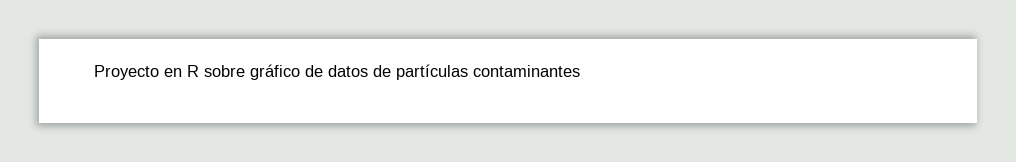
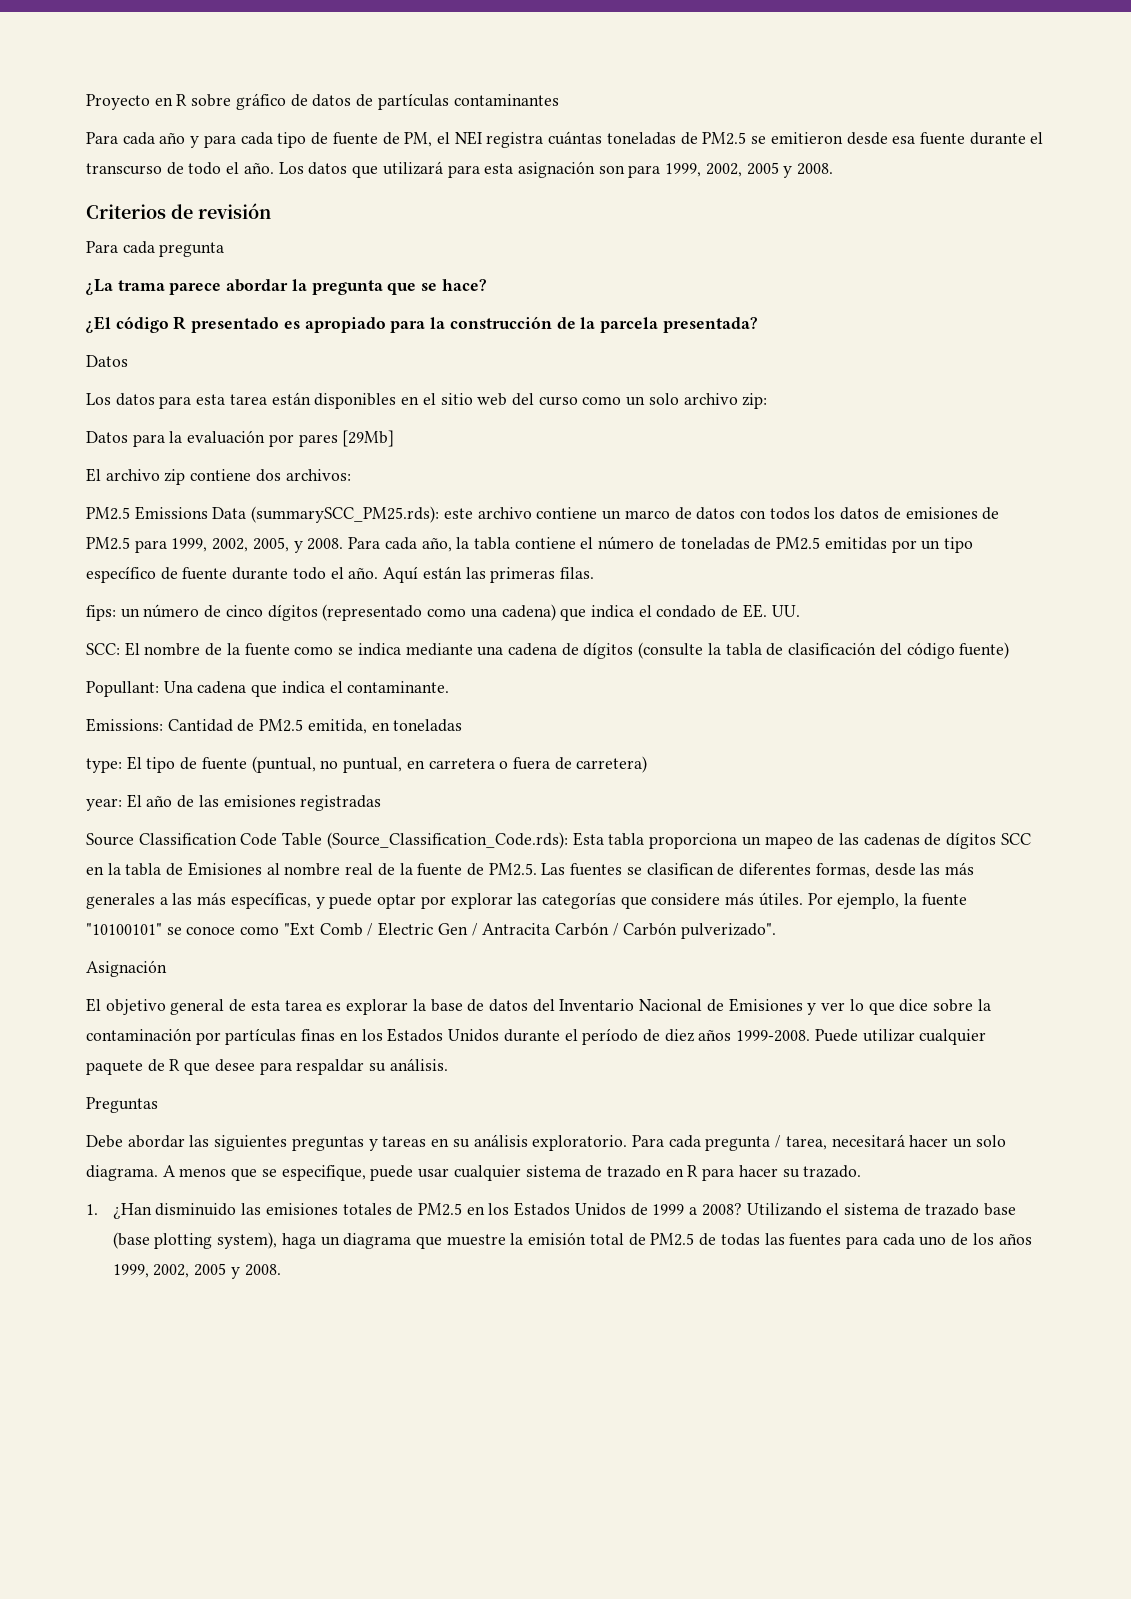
+ Para cada año y para cada tipo de fuente de PM, el NEI registra cuántas toneladas de PM2.5 se emitieron desde esa fuente durante el transcurso de todo el año. Los datos que utilizará para esta asignación son para 1999, 2002, 2005 y 2008.
+ Criterios de revisión
+ Para cada pregunta
+ ¿La trama parece abordar la pregunta que se hace?
+ ¿El código R presentado es apropiado para la construcción de la parcela presentada?
+ Datos
+ Los datos para esta tarea están disponibles en el sitio web del curso como un solo archivo zip:
+ Datos para la evaluación por pares [29Mb]
+ El archivo zip contiene dos archivos:
+ PM2.5 Emissions Data (summarySCC_PM25.rds): este archivo contiene un marco de datos con todos los datos de emisiones de PM2.5 para 1999, 2002, 2005, y 2008. Para cada año, la tabla contiene el número de toneladas de PM2.5 emitidas por un tipo específico de fuente durante todo el año. Aquí están las primeras filas.
+ fips: un número de cinco dígitos (representado como una cadena) que indica el condado de EE. UU.
+ SCC: El nombre de la fuente como se indica mediante una cadena de dígitos (consulte la tabla de clasificación del código fuente)
+ Popullant: Una cadena que indica el contaminante.
+ Emissions: Cantidad de PM2.5 emitida, en toneladas
+ type: El tipo de fuente (puntual, no puntual, en carretera o fuera de carretera)
+ year: El año de las emisiones registradas
+ Source Classification Code Table (Source_Classification_Code.rds): Esta tabla proporciona un mapeo de las cadenas de dígitos SCC en la tabla de Emisiones al nombre real de la fuente de PM2.5. Las fuentes se clasifican de diferentes formas, desde las más generales a las más específicas, y puede optar por explorar las categorías que considere más útiles. Por ejemplo, la fuente "10100101" se conoce como "Ext Comb / Electric Gen / Antracita Carbón / Carbón pulverizado".
+ Asignación
+ El objetivo general de esta tarea es explorar la base de datos del Inventario Nacional de Emisiones y ver lo que dice sobre la contaminación por partículas finas en los Estados Unidos durante el período de diez años 1999-2008. Puede utilizar cualquier paquete de R que desee para respaldar su análisis.
+ Preguntas
+ Debe abordar las siguientes preguntas y tareas en su análisis exploratorio. Para cada pregunta / tarea, necesitará hacer un solo diagrama. A menos que se especifique, puede usar cualquier sistema de trazado en R para hacer su trazado.
+ 1. ¿Han disminuido las emisiones totales de PM2.5 en los Estados Unidos de 1999 a 2008? Utilizando el sistema de trazado base (base plotting system), haga un diagrama que muestre la emisión total de PM2.5 de todas las fuentes para cada uno de los años 1999, 2002, 2005 y 2008.

